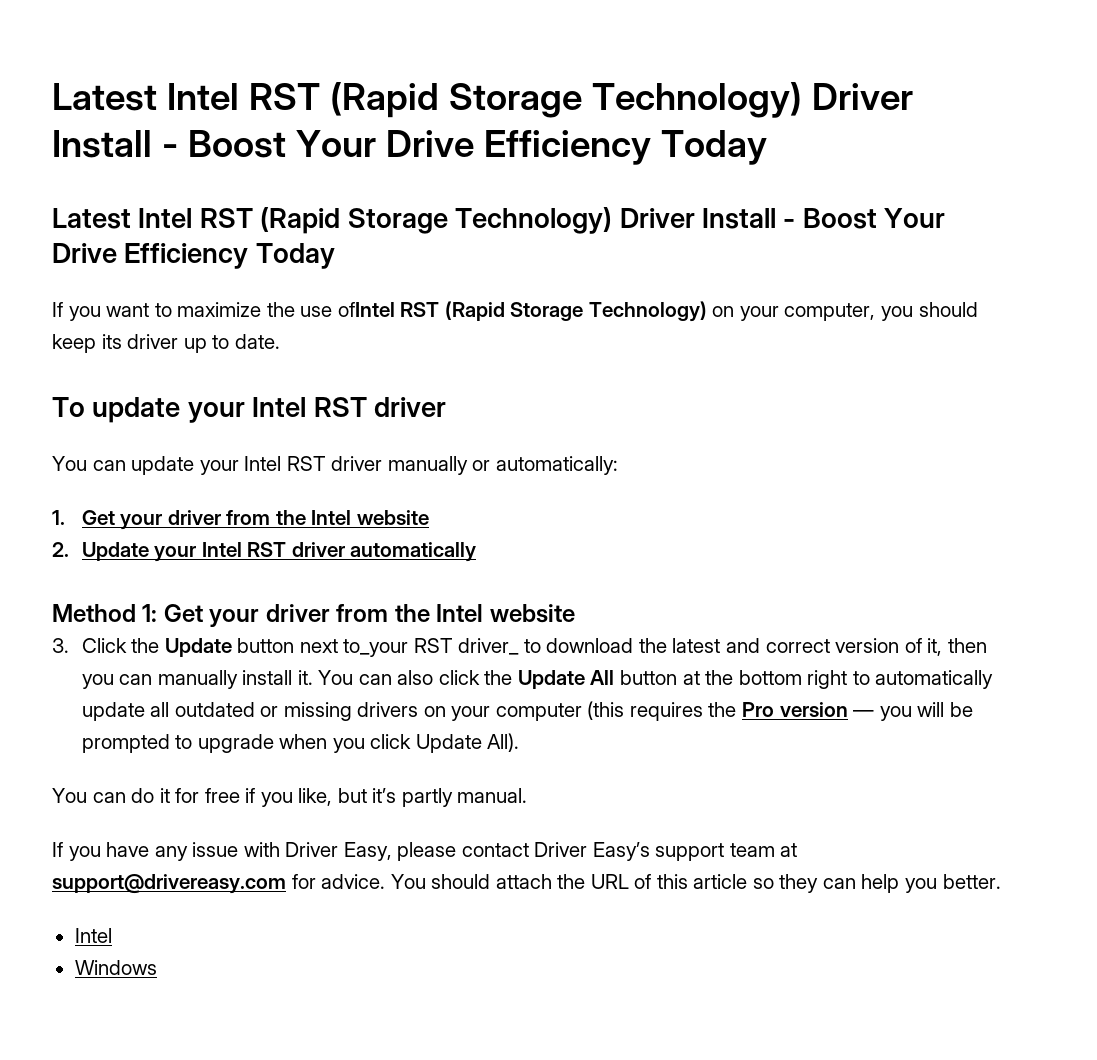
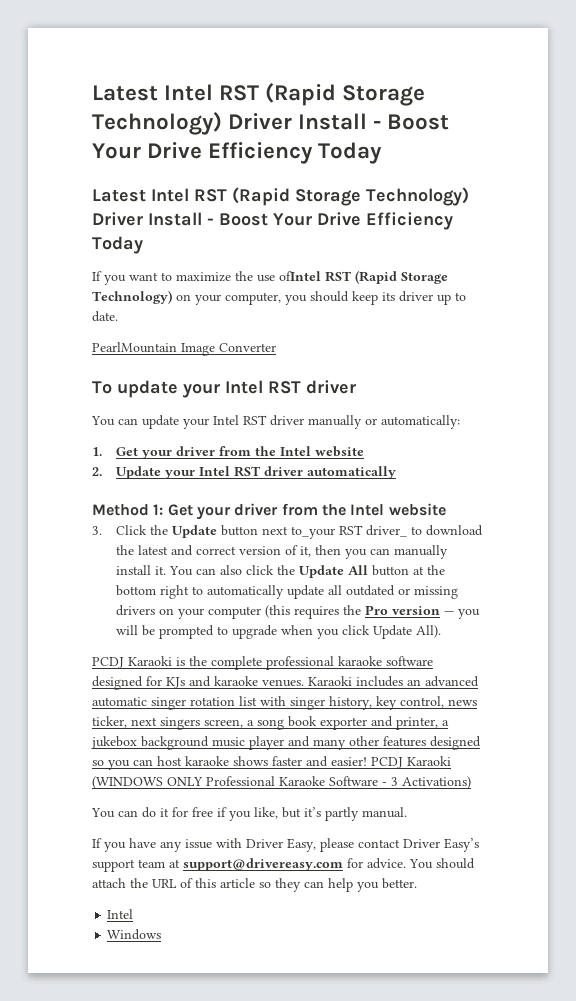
+ PearlMountain Image Converter
+ PCDJ Karaoki is the complete professional karaoke software designed for KJs and karaoke venues. Karaoki includes an advanced automatic singer rotation list with singer history, key control, news ticker, next singers screen, a song book exporter and printer, a jukebox background music player and many other features designed so you can host karaoke shows faster and easier! PCDJ Karaoki (WINDOWS ONLY Professional Karaoke Software - 3 Activations)

